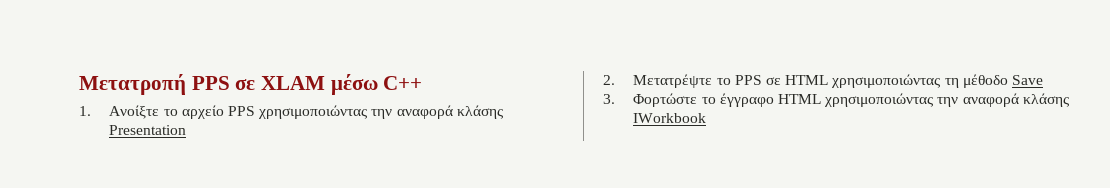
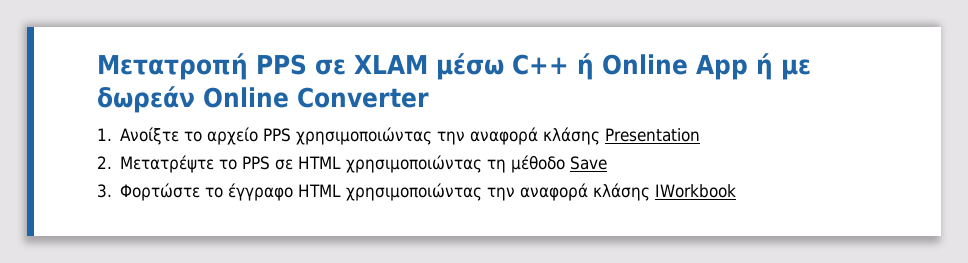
- Μετατροπή PPS σε XLAM μέσω C++
+ Μετατροπή PPS σε XLAM μέσω C++ ή Online App ή με δωρεάν Online Converter

